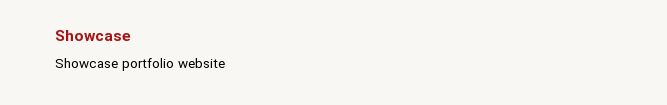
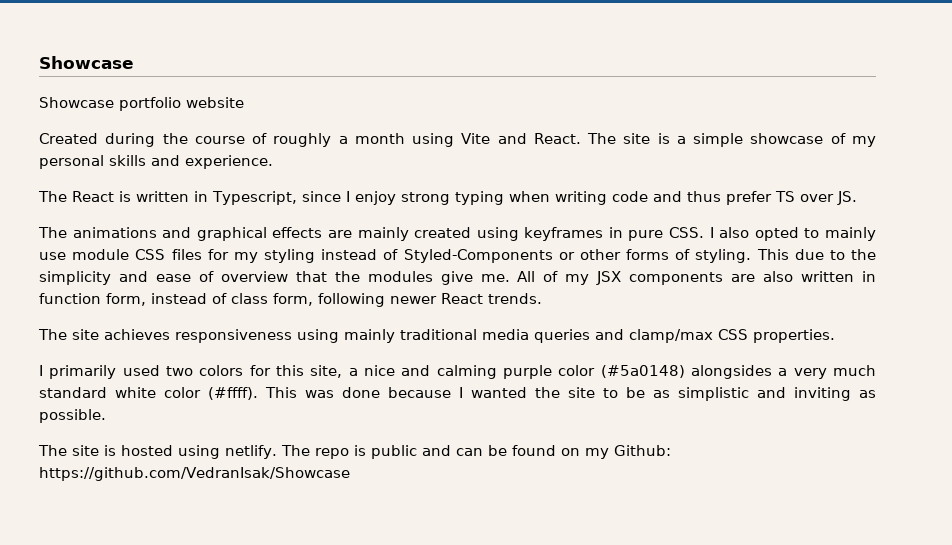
+ Created during the course of roughly a month using Vite and React. The site is a simple showcase of my personal skills and experience.
+ The React is written in Typescript, since I enjoy strong typing when writing code and thus prefer TS over JS.
+ The animations and graphical effects are mainly created using keyframes in pure CSS. I also opted to mainly use module CSS files for my styling instead of Styled-Components or other forms of styling. This due to the simplicity and ease of overview that the modules give me. All of my JSX components are also written in function form, instead of class form, following newer React trends.
+ The site achieves responsiveness using mainly traditional media queries and clamp/max CSS properties.
+ I primarily used two colors for this site, a nice and calming purple color (#5a0148) alongsides a very much standard white color (#ffff). This was done because I wanted the site to be as simplistic and inviting as possible.
+ The site is hosted using netlify. The repo is public and can be found on my Github: https://github.com/VedranIsak/Showcase

